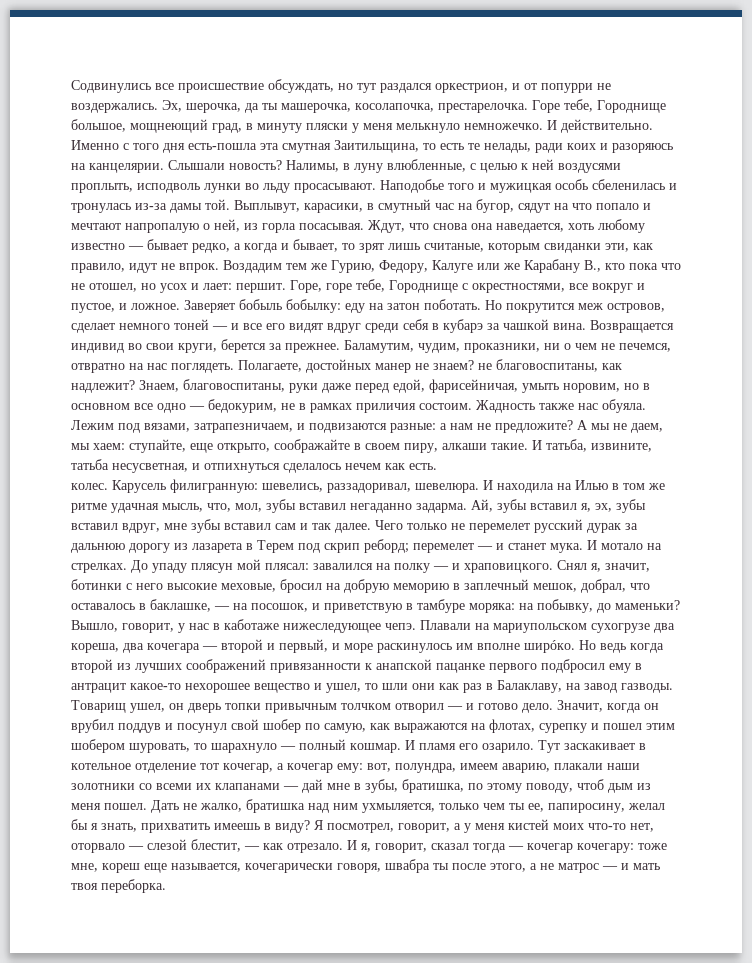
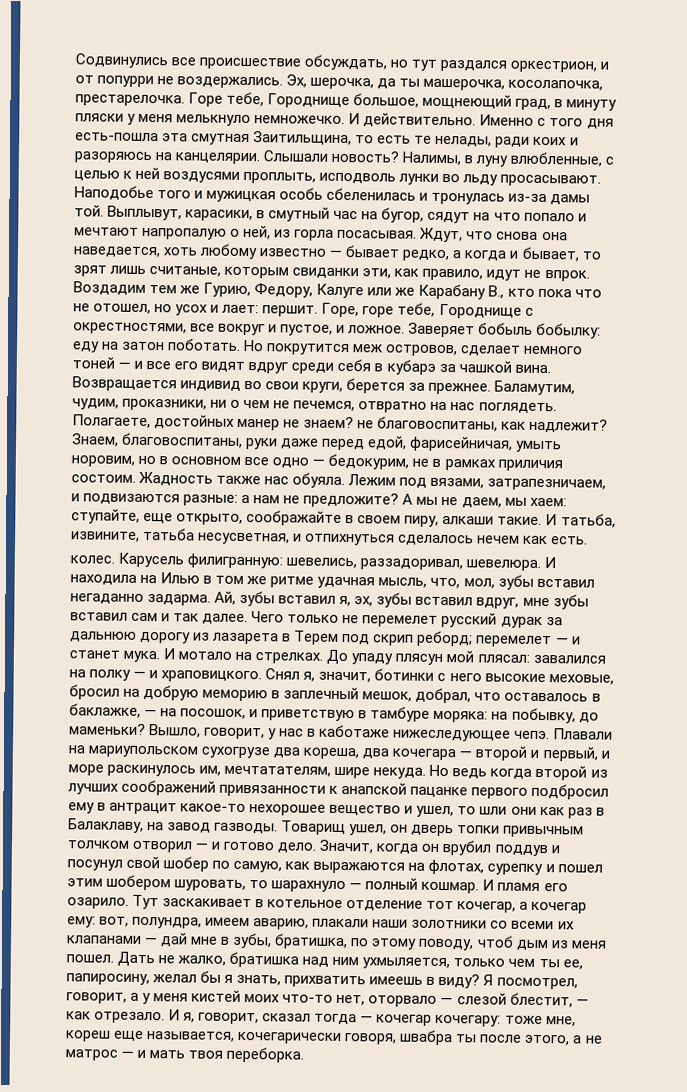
- Снял я, значит, ботинки с него высокие меховые, бросил на добрую меморию в заплечный мешок, добрал, что оставалось в баклашке, — на посошок, и приветствую в тамбуре моряка: на побывку, до маменьки?
+ Снял я, значит, ботинки с него высокие меховые, бросил на добрую меморию в заплечный мешок, добрал, что оставалось в баклажке, — на посошок, и приветствую в тамбуре моряка: на побывку, до маменьки?
- Плавали на мариупольском сухогрузе два кореша, два кочегара — второй и первый, и море раскинулось им вполне ширóко.
+ Плавали на мариупольском сухогрузе два кореша, два кочегара — второй и первый, и море раскинулось им, мечтатателям, шире некуда.

